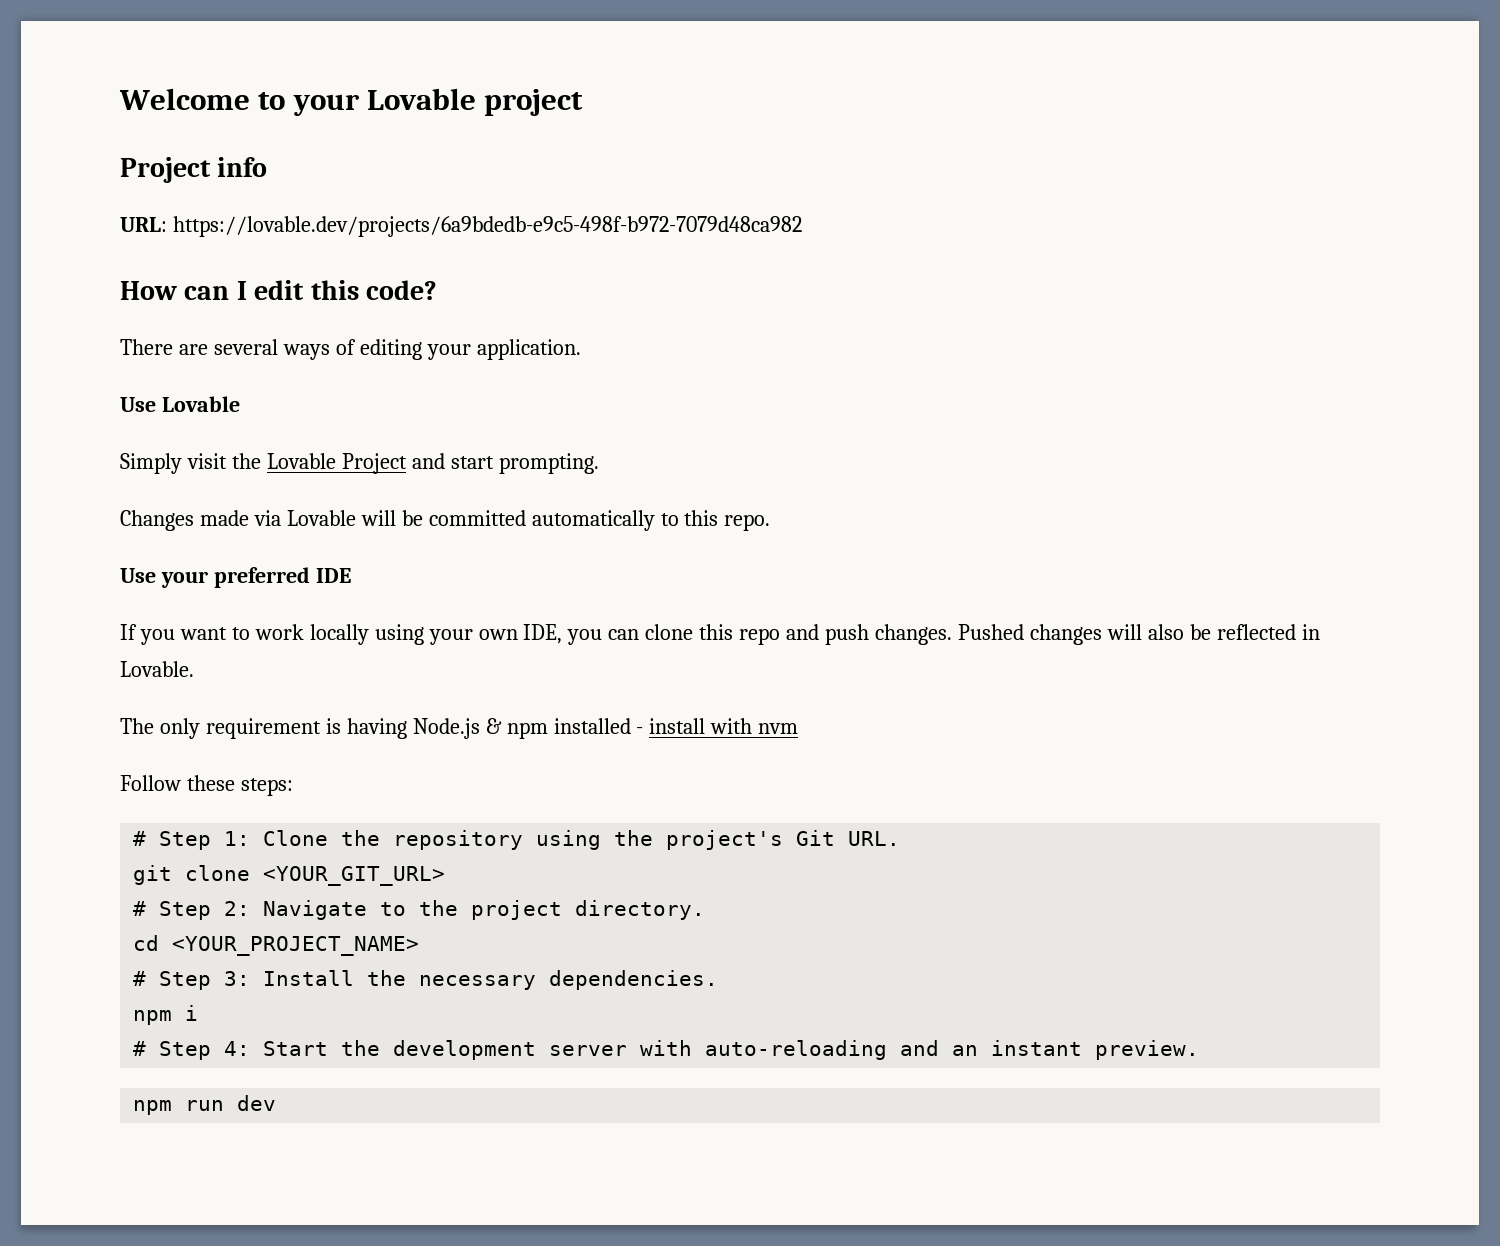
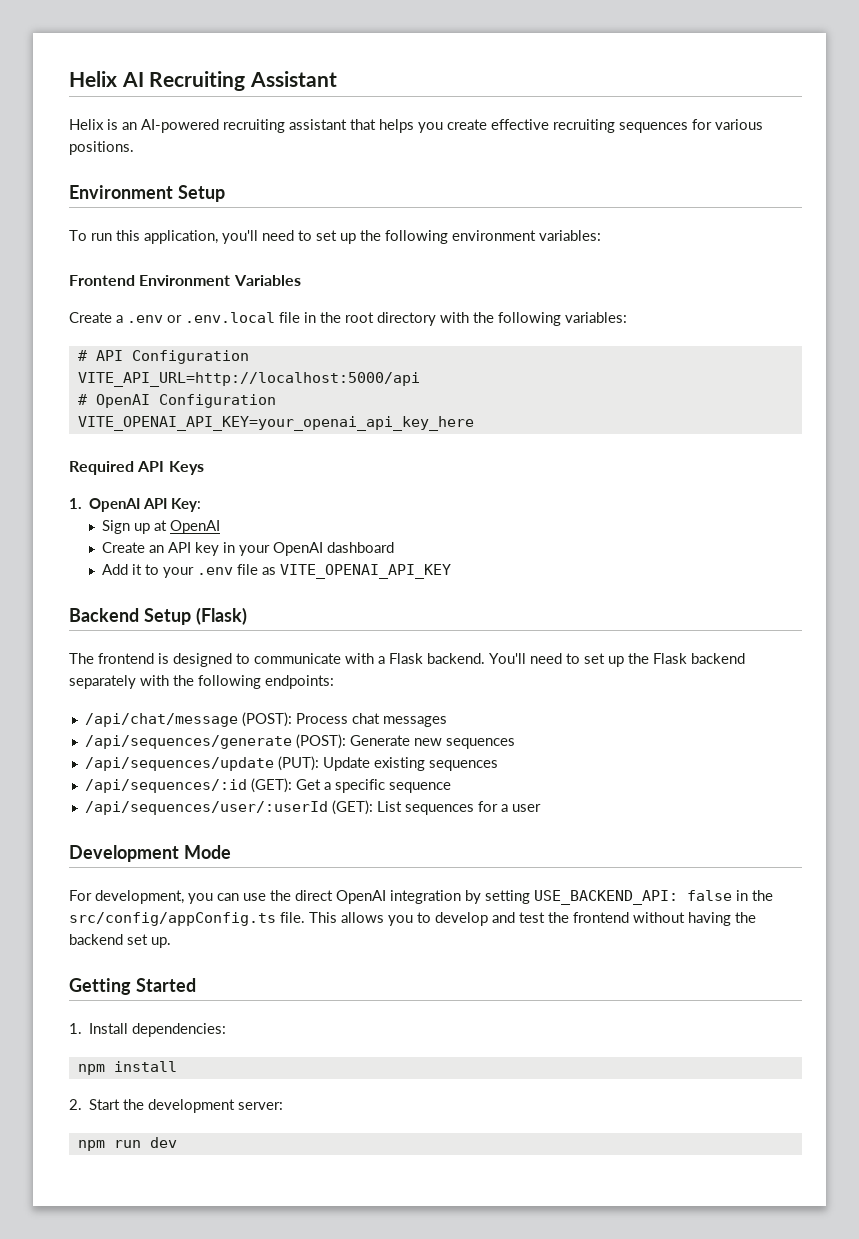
- Welcome to your Lovable project
- Project info
- URL: https://lovable.dev/projects/6a9bdedb-e9c5-498f-b972-7079d48ca982
- How can I edit this code?
- There are several ways of editing your application.
- Use Lovable
- Simply visit the Lovable Project and start prompting.
- Changes made via Lovable will be committed automatically to this repo.
- Use your preferred IDE
- If you want to work locally using your own IDE, you can clone this repo and push changes. Pushed changes will also be reflected in Lovable.
- The only requirement is having Node.js & npm installed - install with nvm
- Follow these steps:
- # Step 1: Clone the repository using the project's Git URL.
- git clone <YOUR_GIT_URL>
- # Step 2: Navigate to the project directory.
- cd <YOUR_PROJECT_NAME>
- # Step 3: Install the necessary dependencies.
- npm i
- # Step 4: Start the development server with auto-reloading and an instant preview.
+ Helix AI Recruiting Assistant
+ Helix is an AI-powered recruiting assistant that helps you create effective recruiting sequences for various positions.
+ Environment Setup
+ To run this application, you'll need to set up the following environment variables:
+ Frontend Environment Variables
+ Create a .env or .env.local file in the root directory with the following variables:
+ # API Configuration
+ VITE_API_URL=http://localhost:5000/api
+ # OpenAI Configuration
+ VITE_OPENAI_API_KEY=your_openai_api_key_here
+ Required API Keys
+ 1. OpenAI API Key:
+ Sign up at OpenAI
+ Create an API key in your OpenAI dashboard
+ Add it to your .env file as VITE_OPENAI_API_KEY
+ Backend Setup (Flask)
+ The frontend is designed to communicate with a Flask backend. You'll need to set up the Flask backend separately with the following endpoints:
+ /api/chat/message (POST): Process chat messages
+ /api/sequences/generate (POST): Generate new sequences
+ /api/sequences/update (PUT): Update existing sequences
+ /api/sequences/:id (GET): Get a specific sequence
+ /api/sequences/user/:userId (GET): List sequences for a user
+ Development Mode
+ For development, you can use the direct OpenAI integration by setting USE_BACKEND_API: false in the src/config/appConfig.ts file. This allows you to develop and test the frontend without having the backend set up.
+ Getting Started
+ 1. Install dependencies:
+ npm install
+ 2. Start the development server:

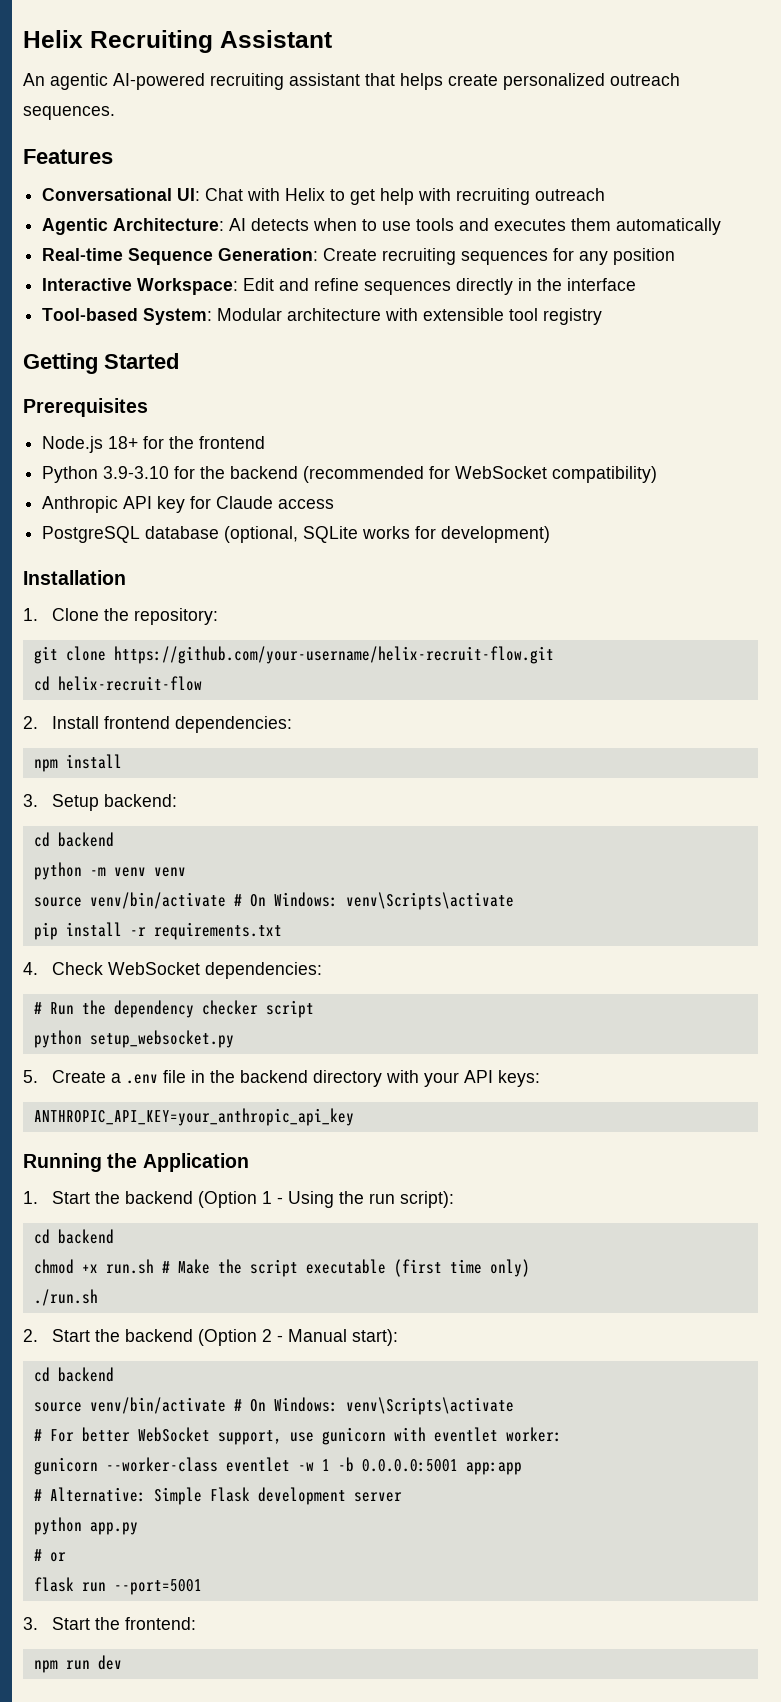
- Helix AI Recruiting Assistant
+ Helix Recruiting Assistant
- Helix is an AI-powered recruiting assistant that helps you create effective recruiting sequences for various positions.
- Environment Setup
- To run this application, you'll need to set up the following environment variables:
- Frontend Environment Variables
- Create a .env or .env.local file in the root directory with the following variables:
- # API Configuration
- VITE_API_URL=http://localhost:5000/api
- # OpenAI Configuration
- VITE_OPENAI_API_KEY=your_openai_api_key_here
- Required API Keys
- 1. OpenAI API Key:
- Sign up at OpenAI
- Create an API key in your OpenAI dashboard
- Add it to your .env file as VITE_OPENAI_API_KEY
- Backend Setup (Flask)
- The frontend is designed to communicate with a Flask backend. You'll need to set up the Flask backend separately with the following endpoints:
- /api/chat/message (POST): Process chat messages
- /api/sequences/generate (POST): Generate new sequences
- /api/sequences/update (PUT): Update existing sequences
- /api/sequences/:id (GET): Get a specific sequence
- /api/sequences/user/:userId (GET): List sequences for a user
- Development Mode
- For development, you can use the direct OpenAI integration by setting USE_BACKEND_API: false in the src/config/appConfig.ts file. This allows you to develop and test the frontend without having the backend set up.
+ An agentic AI-powered recruiting assistant that helps create personalized outreach sequences.
+ Features
+ Conversational UI: Chat with Helix to get help with recruiting outreach
+ Agentic Architecture: AI detects when to use tools and executes them automatically
+ Real-time Sequence Generation: Create recruiting sequences for any position
+ Interactive Workspace: Edit and refine sequences directly in the interface
+ Tool-based System: Modular architecture with extensible tool registry
  Getting Started
- 1. Install dependencies:
+ Prerequisites
+ Node.js 18+ for the frontend
+ Python 3.9-3.10 for the backend (recommended for WebSocket compatibility)
+ Anthropic API key for Claude access
+ PostgreSQL database (optional, SQLite works for development)
+ Installation
+ 1. Clone the repository:
+ git clone https://github.com/your-username/helix-recruit-flow.git
+ cd helix-recruit-flow
+ 2. Install frontend dependencies:
  npm install
- 2. Start the development server:
+ 3. Setup backend:
+ cd backend
+ python -m venv venv
+ source venv/bin/activate # On Windows: venv\Scripts\activate
+ pip install -r requirements.txt
+ 4. Check WebSocket dependencies:
+ # Run the dependency checker script
+ python setup_websocket.py
+ 5. Create a .env file in the backend directory with your API keys:
+ ANTHROPIC_API_KEY=your_anthropic_api_key
+ Running the Application
+ 1. Start the backend (Option 1 - Using the run script):
+ cd backend
+ chmod +x run.sh # Make the script executable (first time only)
+ ./run.sh
+ 2. Start the backend (Option 2 - Manual start):
+ cd backend
+ source venv/bin/activate # On Windows: venv\Scripts\activate
+ # For better WebSocket support, use gunicorn with eventlet worker:
+ gunicorn --worker-class eventlet -w 1 -b 0.0.0.0:5001 app:app
+ # Alternative: Simple Flask development server
+ python app.py
+ # or
+ flask run --port=5001
+ 3. Start the frontend:

